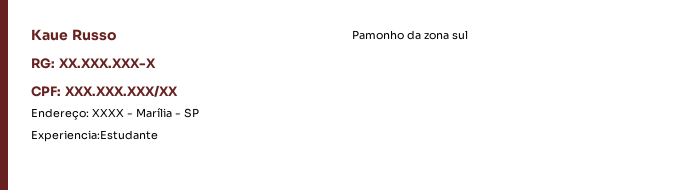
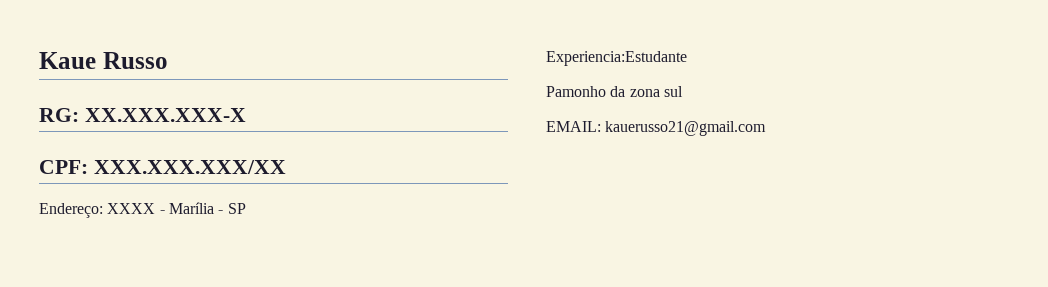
+ EMAIL: kauerusso21@gmail.com

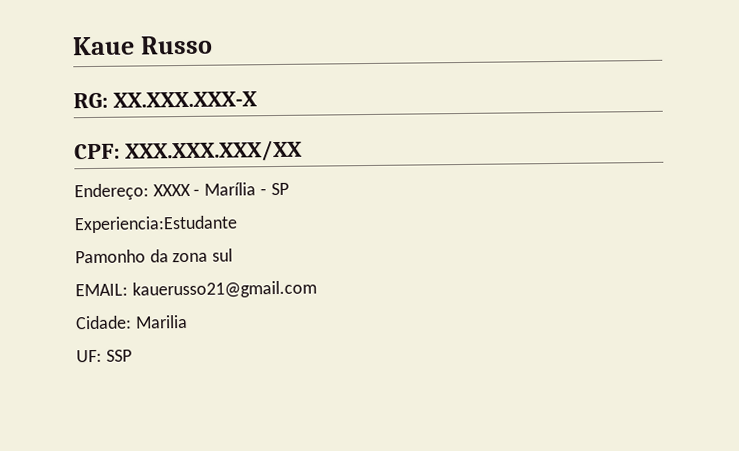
+ Cidade: Marilia
+ UF: SSP

